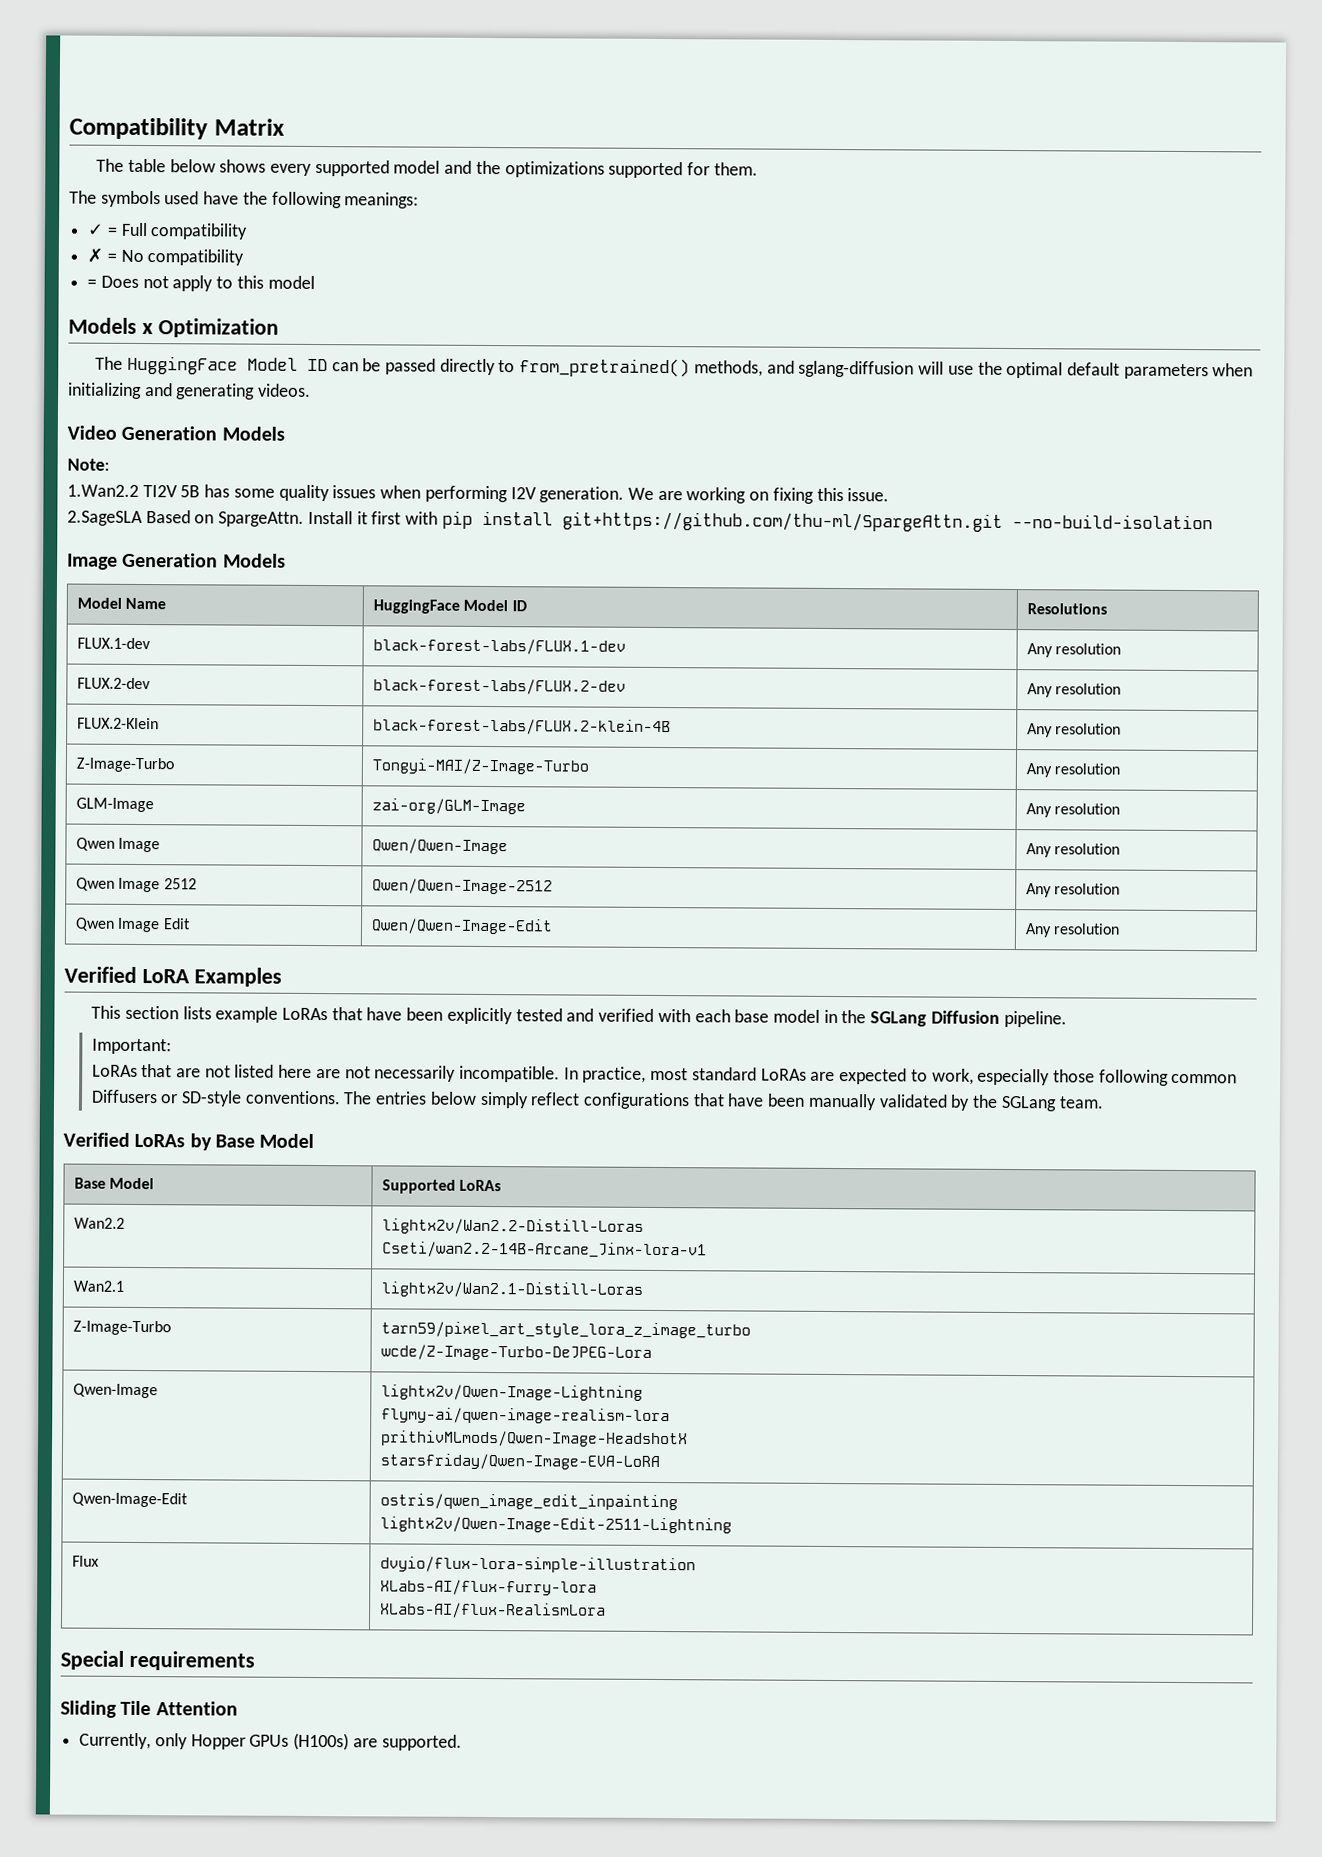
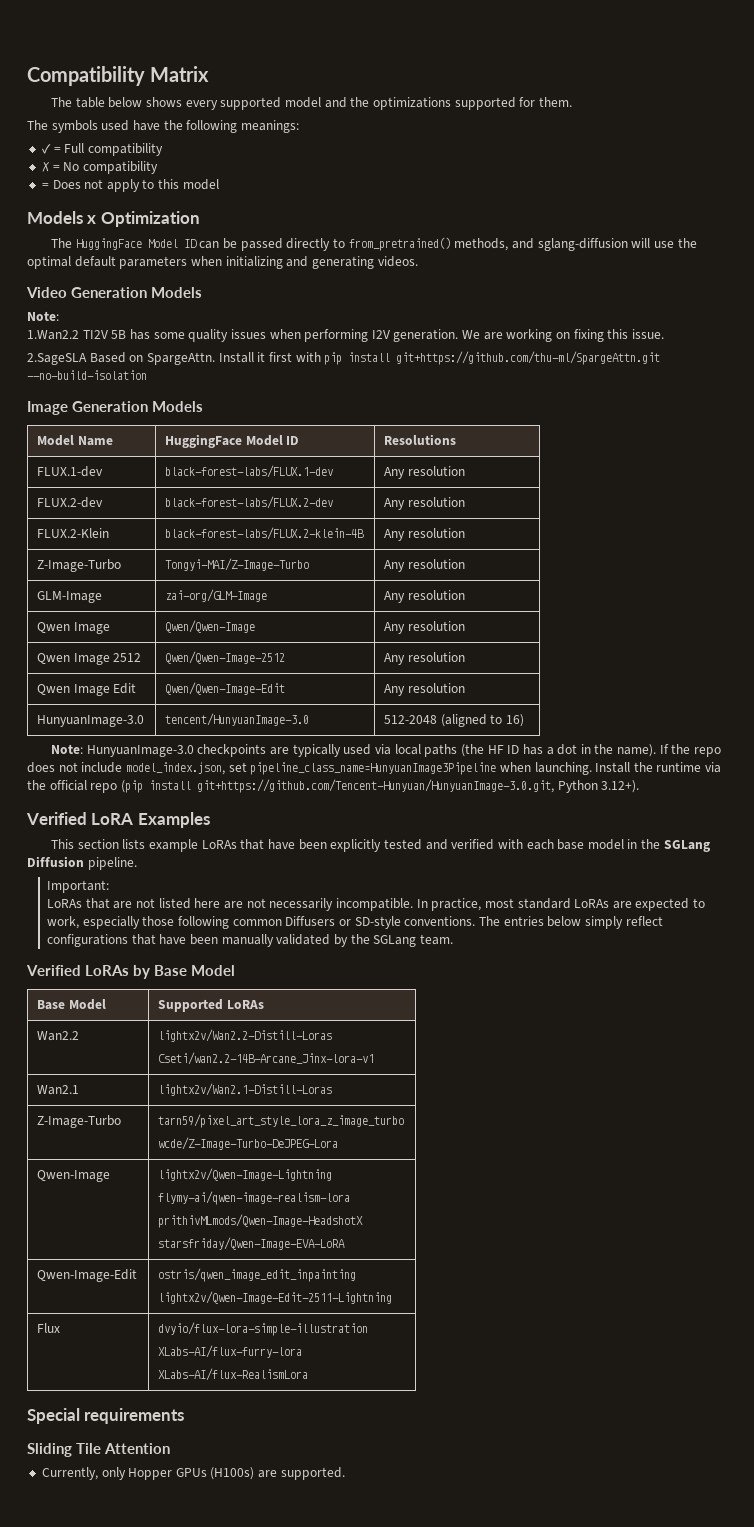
+ HunyuanImage-3.0 | tencent/HunyuanImage-3.0 | 512-2048 (aligned to 16)
+ Note: HunyuanImage-3.0 checkpoints are typically used via local paths (the HF ID has a dot in the name). If the repo does not include model_index.json, set pipeline_class_name=HunyuanImage3Pipeline when launching. Install the runtime via the official repo (pip install git+https://github.com/Tencent-Hunyuan/HunyuanImage-3.0.git, Python 3.12+).

